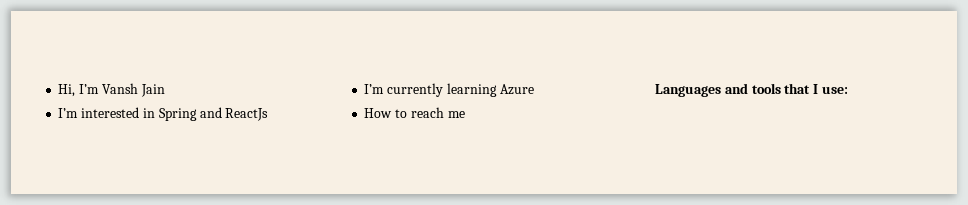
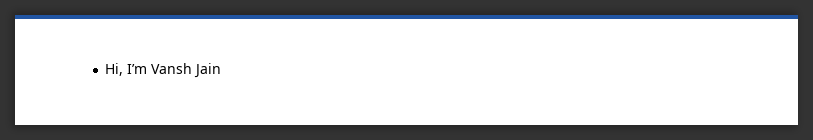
- I’m interested in Spring and ReactJs
- I’m currently learning Azure
- How to reach me
- Languages and tools that I use:

